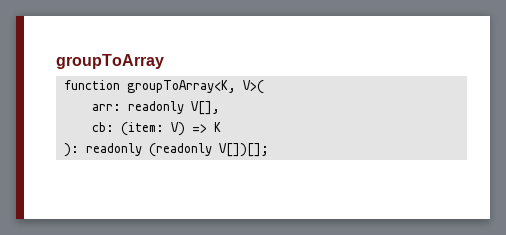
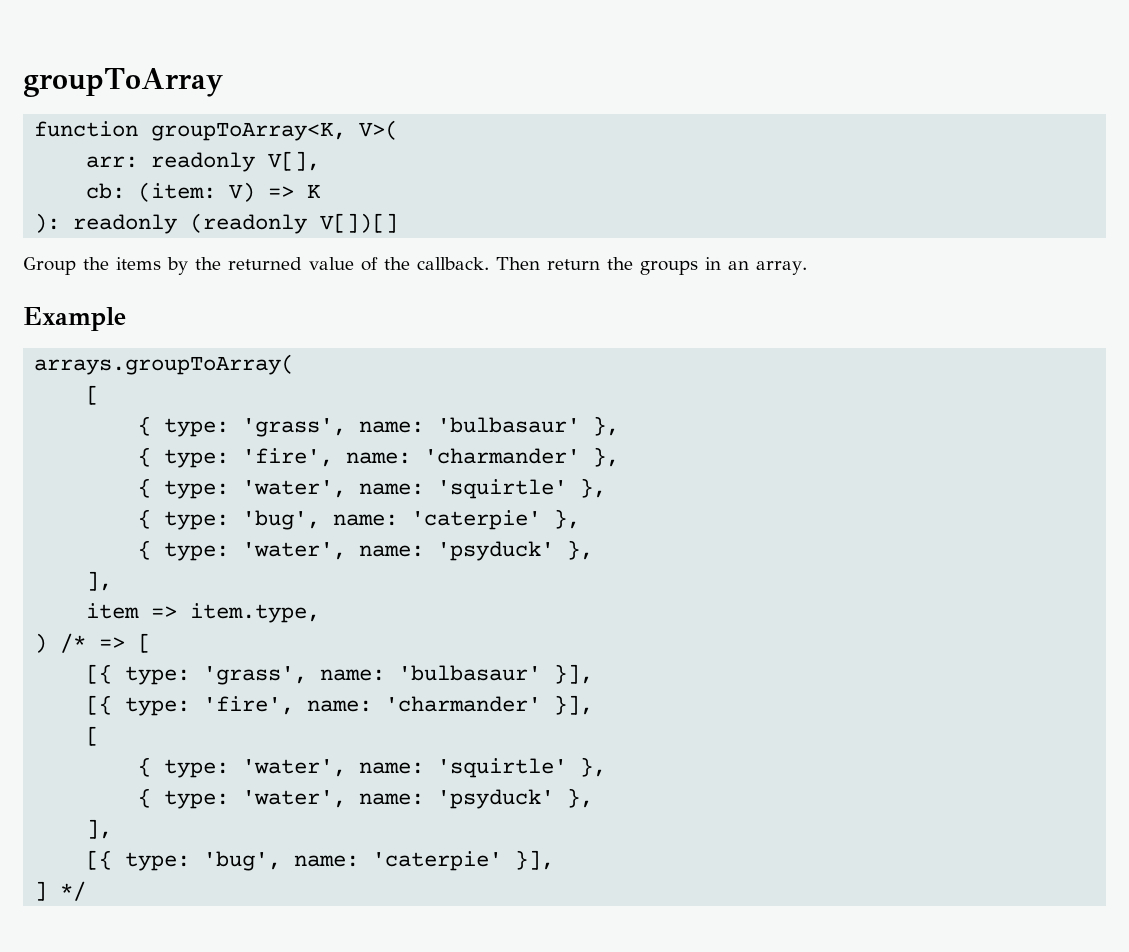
- ): readonly (readonly V[])[];
+ ): readonly (readonly V[])[]
+ Group the items by the returned value of the callback. Then return the groups in an array.
+ Example
+ arrays.groupToArray(
+ [
+ { type: 'grass', name: 'bulbasaur' },
+ { type: 'fire', name: 'charmander' },
+ { type: 'water', name: 'squirtle' },
+ { type: 'bug', name: 'caterpie' },
+ { type: 'water', name: 'psyduck' },
+ ],
+ item => item.type,
+ ) /* => [
+ [{ type: 'grass', name: 'bulbasaur' }],
+ [{ type: 'fire', name: 'charmander' }],
+ [
+ { type: 'water', name: 'squirtle' },
+ { type: 'water', name: 'psyduck' },
+ ],
+ [{ type: 'bug', name: 'caterpie' }],
+ ] */

